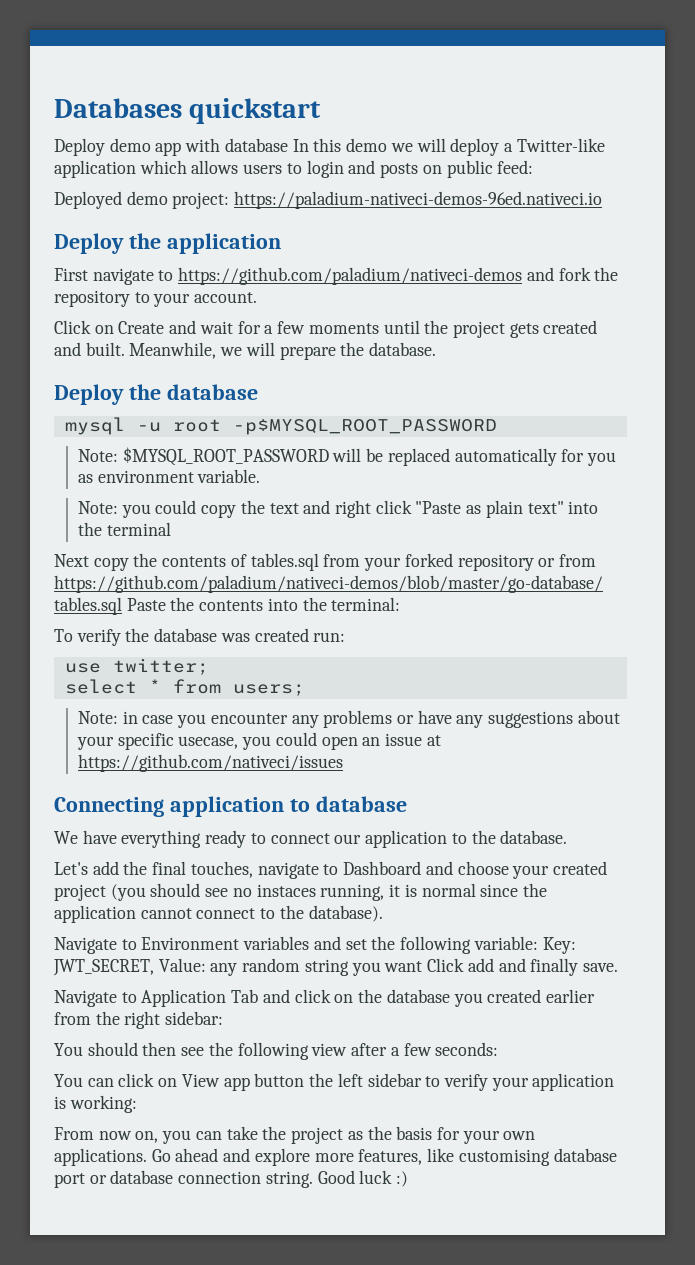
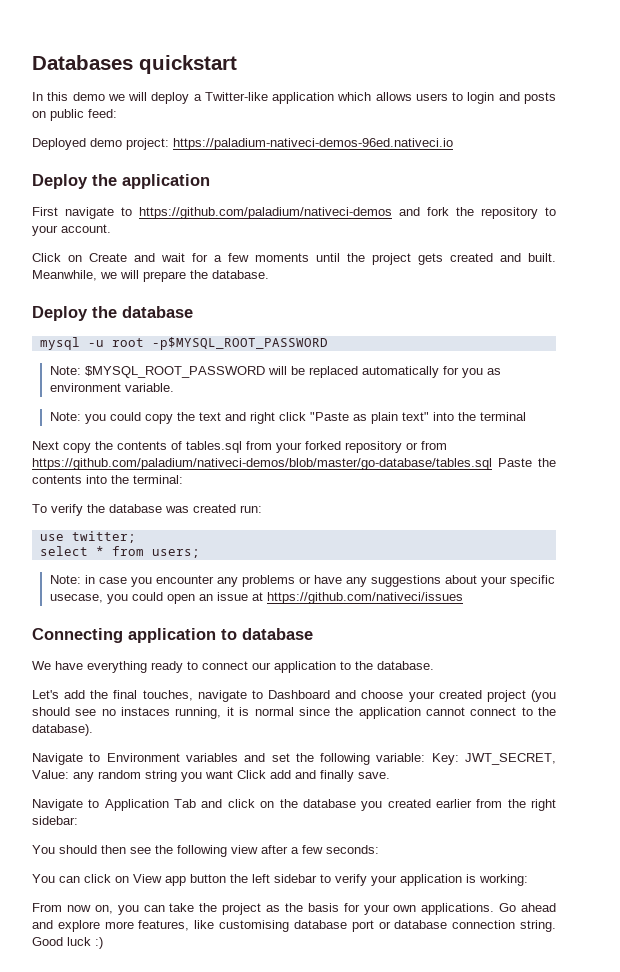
- Deploy demo app with database In this demo we will deploy a Twitter-like application which allows users to login and posts on public feed:
+ In this demo we will deploy a Twitter-like application which allows users to login and posts on public feed:

